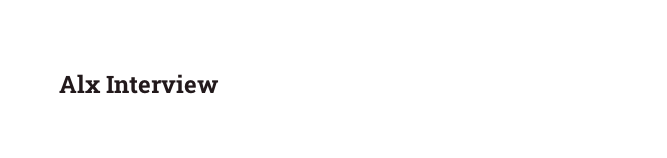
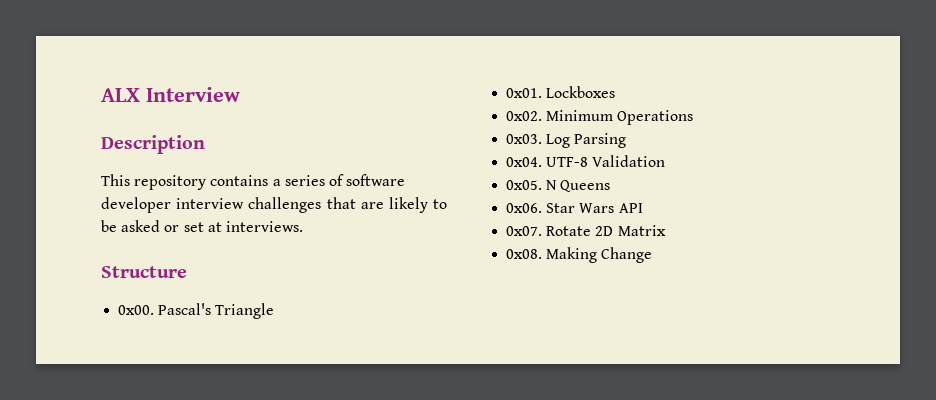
- Alx Interview
+ ALX Interview
+ Description
+ This repository contains a series of software developer interview challenges that are likely to be asked or set at interviews.
+ Structure
+ 0x00. Pascal's Triangle
+ 0x01. Lockboxes
+ 0x02. Minimum Operations
+ 0x03. Log Parsing
+ 0x04. UTF-8 Validation
+ 0x05. N Queens
+ 0x06. Star Wars API
+ 0x07. Rotate 2D Matrix
+ 0x08. Making Change

